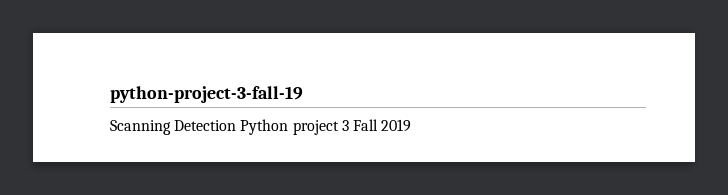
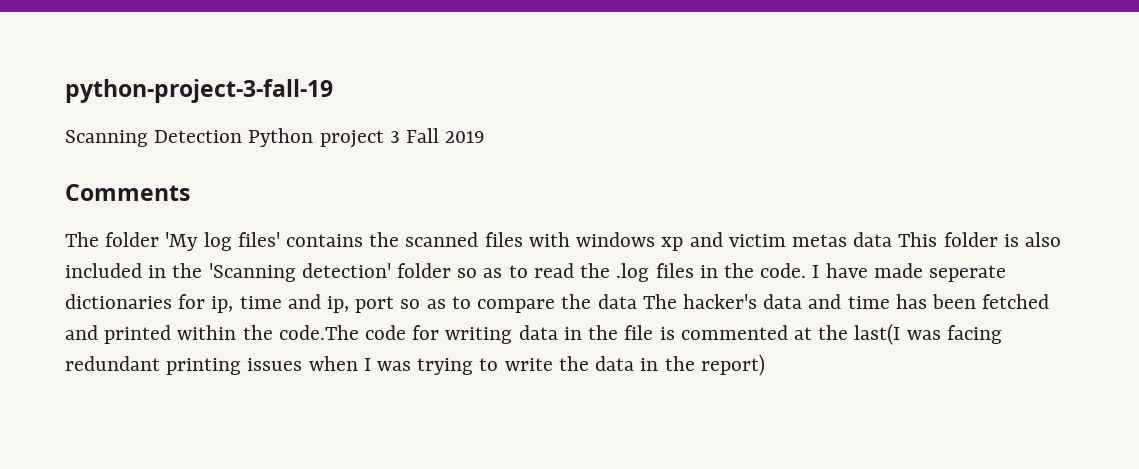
+ Comments
+ The folder 'My log files' contains the scanned files with windows xp and victim metas data This folder is also included in the 'Scanning detection' folder so as to read the .log files in the code. I have made seperate dictionaries for ip, time and ip, port so as to compare the data The hacker's data and time has been fetched and printed within the code.The code for writing data in the file is commented at the last(I was facing redundant printing issues when I was trying to write the data in the report)

